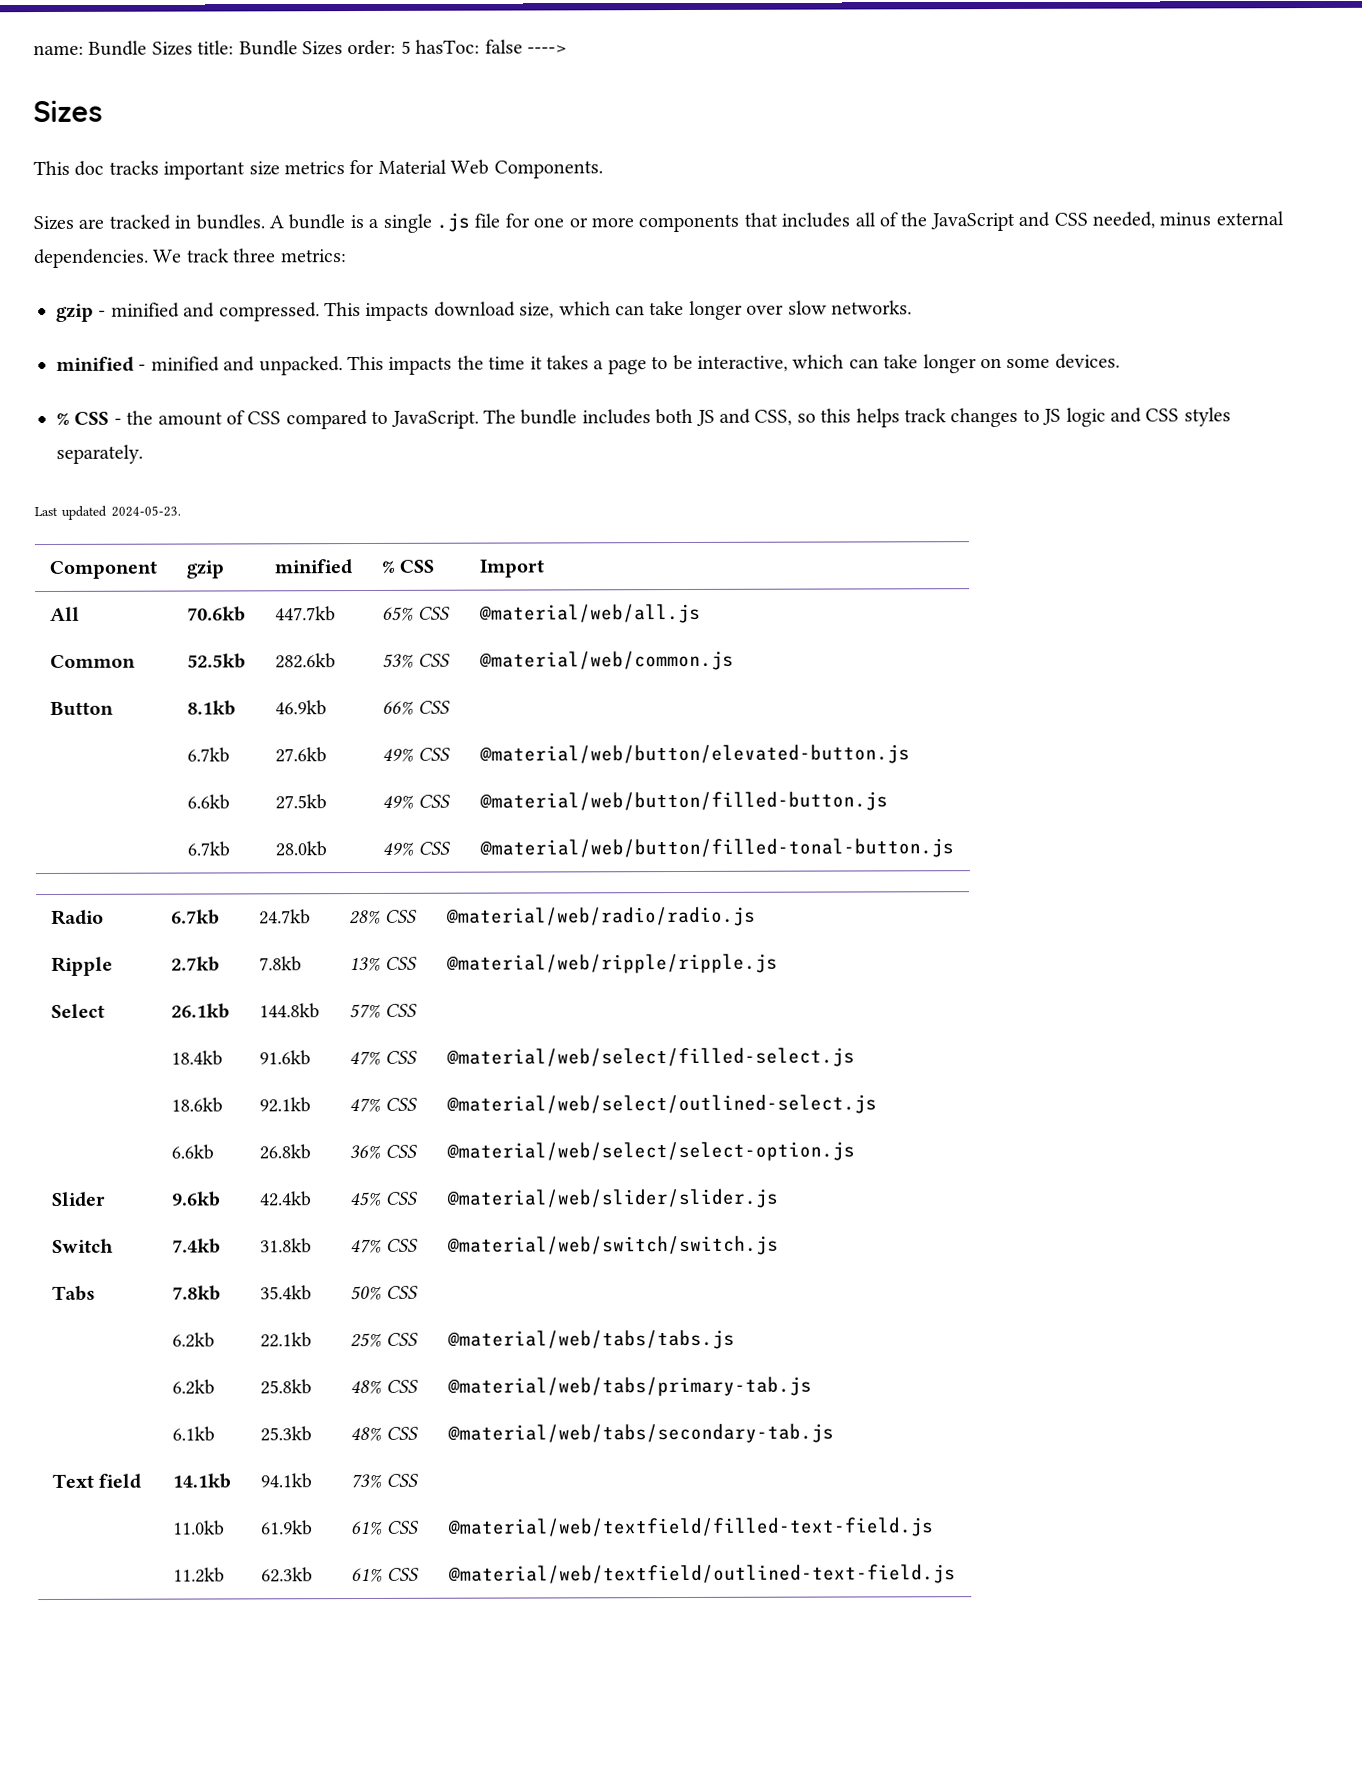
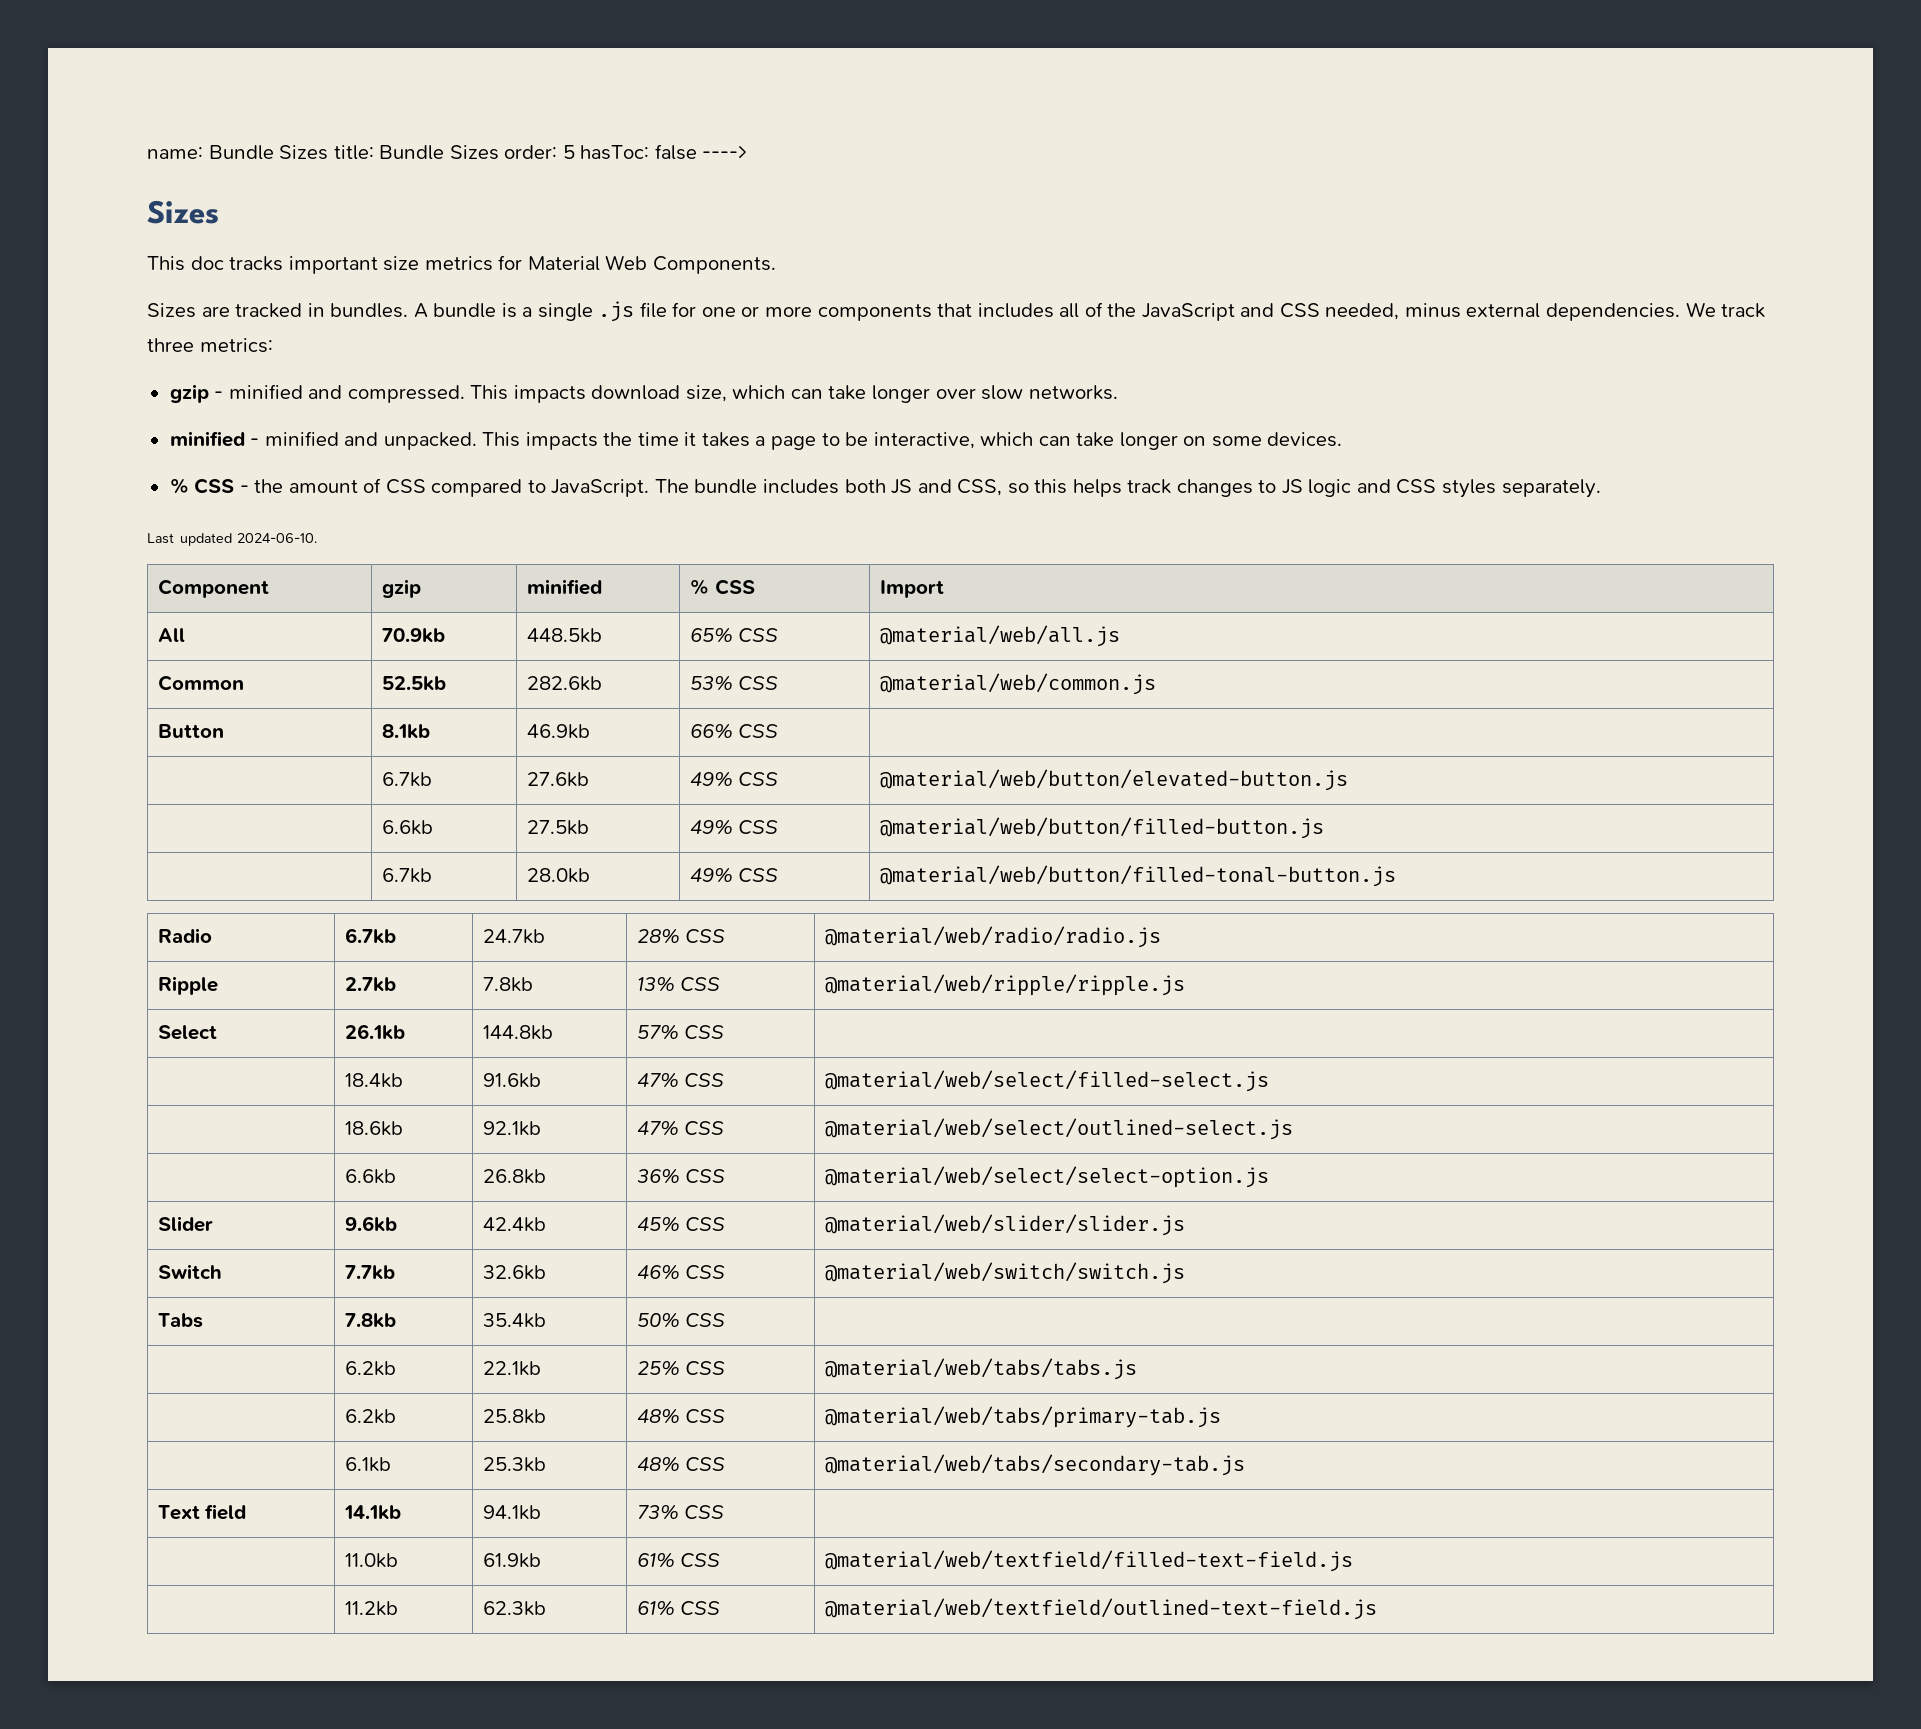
- Last updated 2024-05-23.
+ Last updated 2024-06-10.
- All | 70.6kb | 447.7kb | 65% CSS | @material/web/all.js
+ All | 70.9kb | 448.5kb | 65% CSS | @material/web/all.js
- Switch | 7.4kb | 31.8kb | 47% CSS | @material/web/switch/switch.js
+ Switch | 7.7kb | 32.6kb | 46% CSS | @material/web/switch/switch.js

